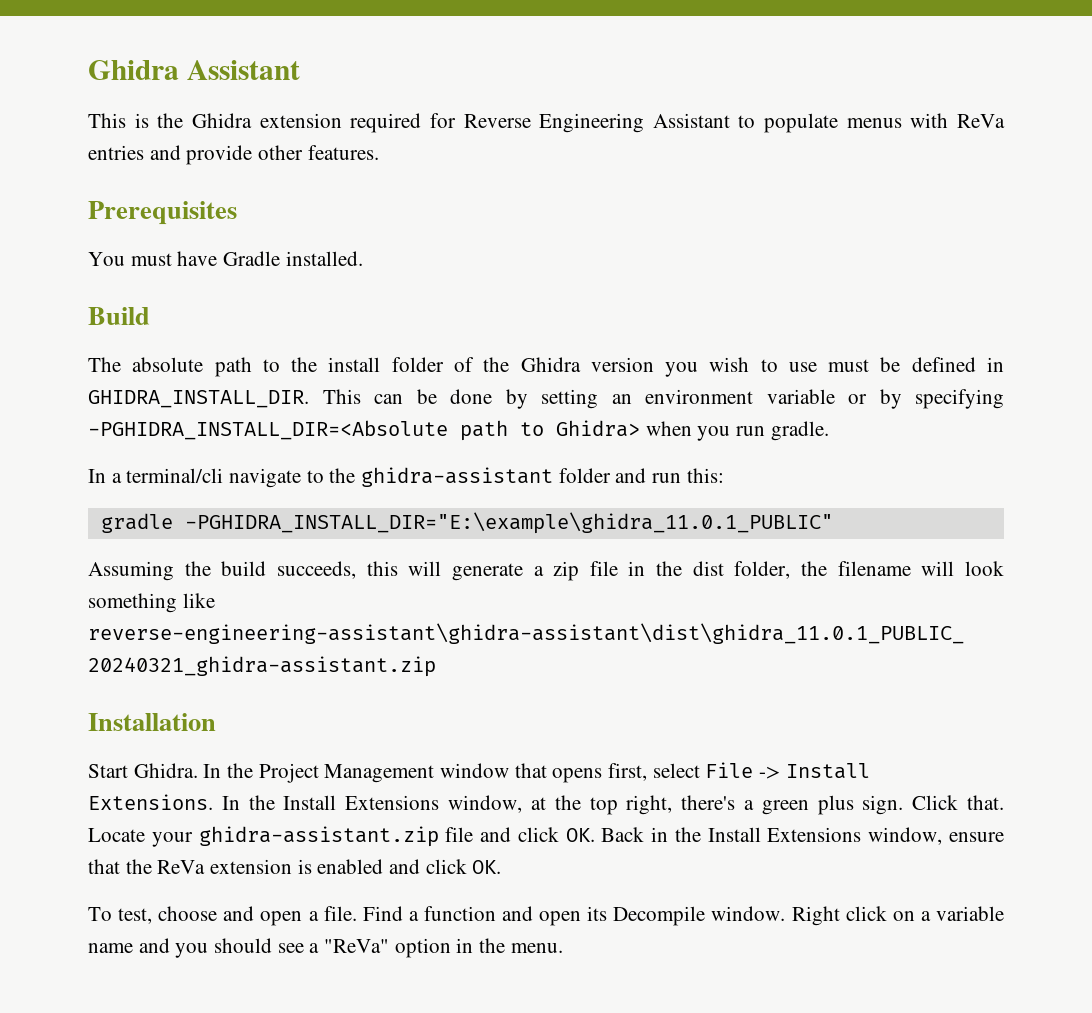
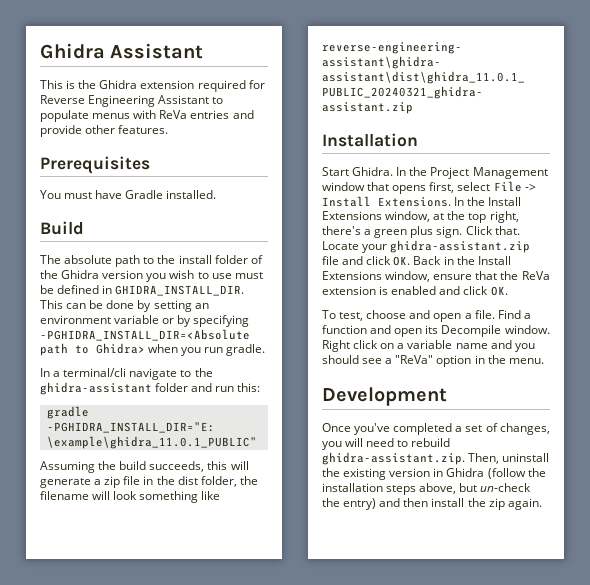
+ Development
+ Once you've completed a set of changes, you will need to rebuild ghidra-assistant.zip. Then, uninstall the existing version in Ghidra (follow the installation steps above, but un-check the entry) and then install the zip again.

